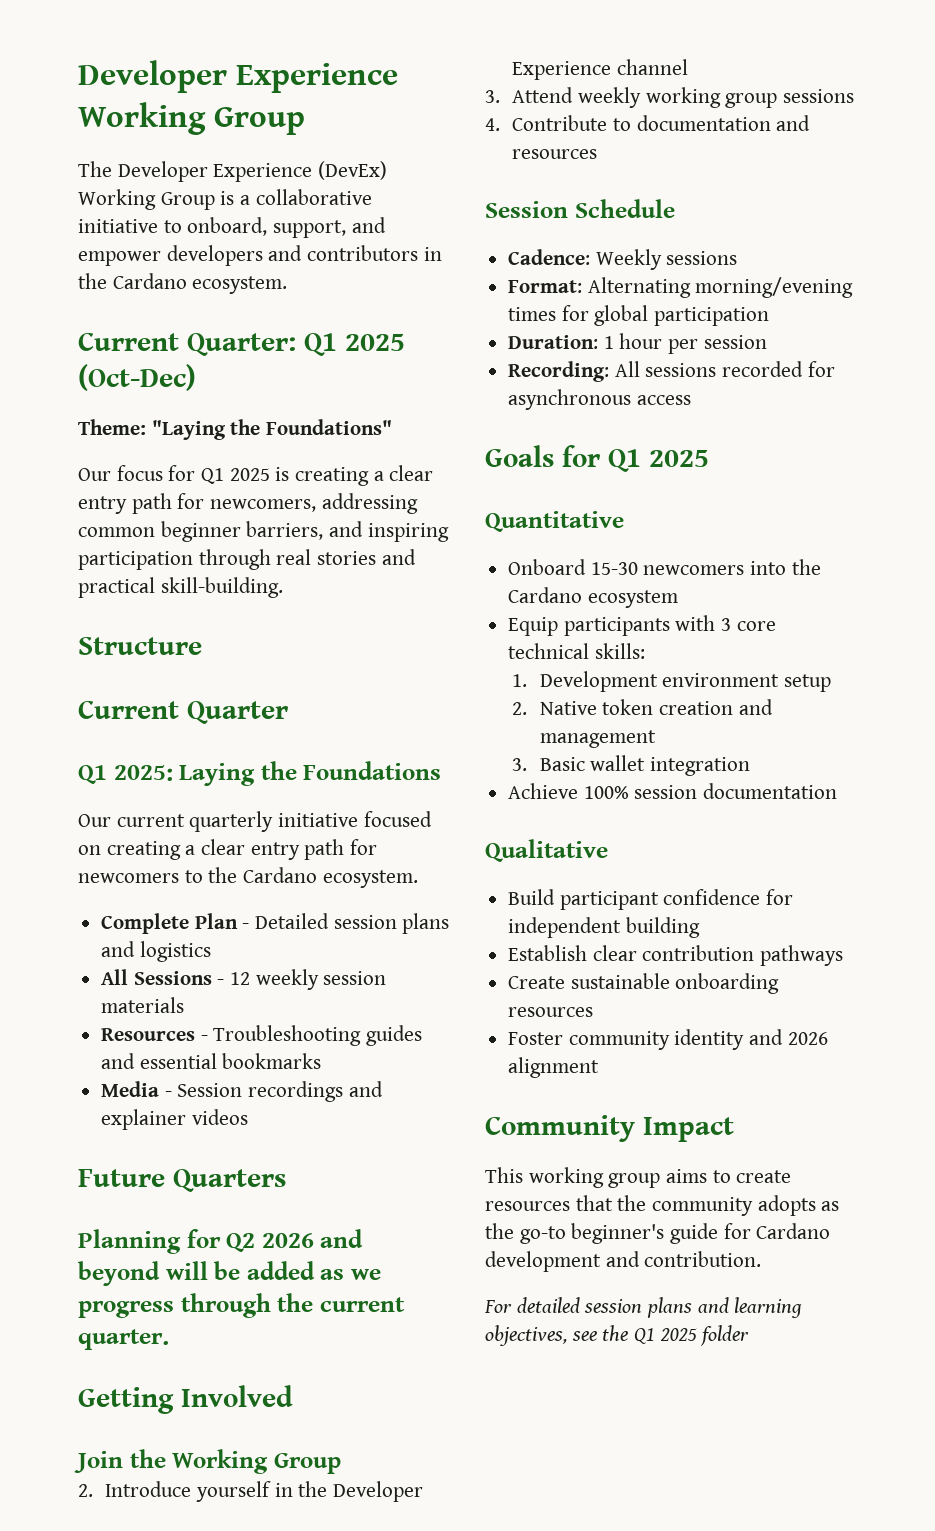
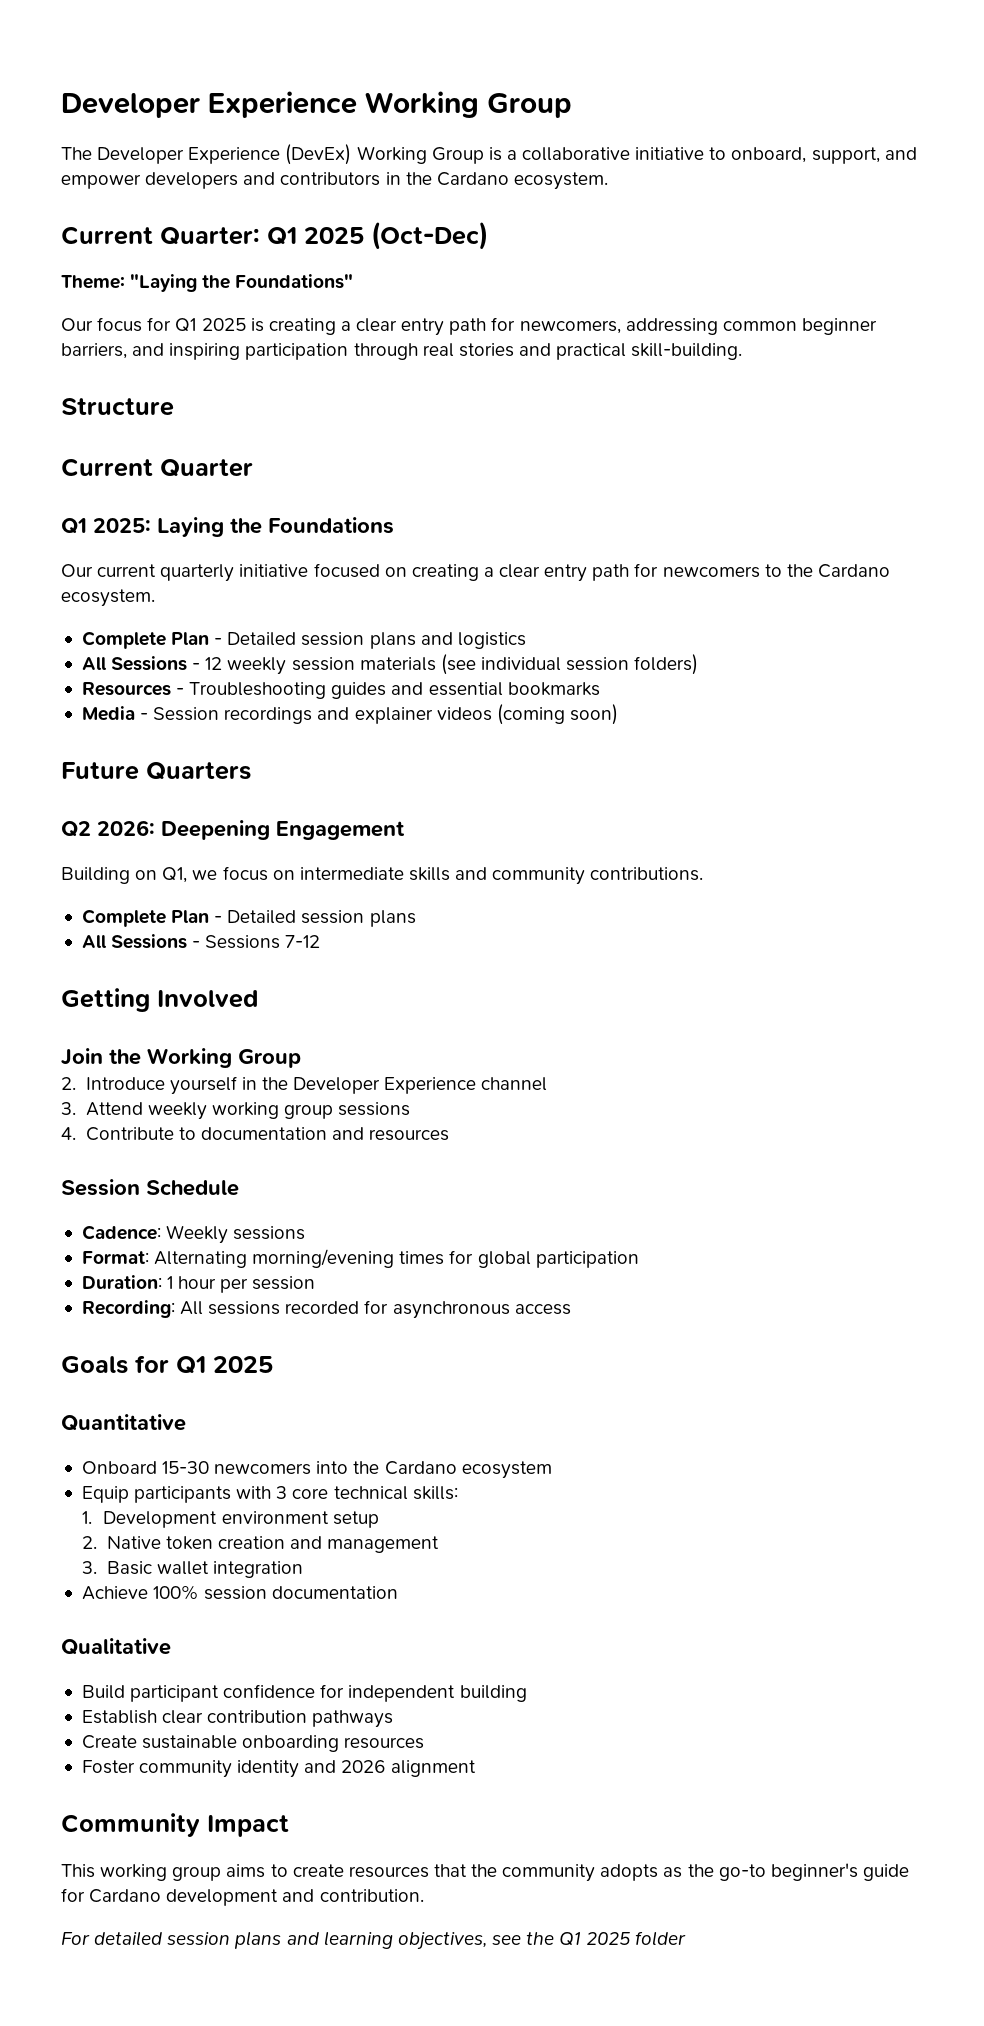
- All Sessions - 12 weekly session materials
+ All Sessions - 12 weekly session materials (see individual session folders)
- Media - Session recordings and explainer videos
+ Media - Session recordings and explainer videos (coming soon)
- Planning for Q2 2026 and beyond will be added as we progress through the current quarter.
+ Q2 2026: Deepening Engagement
+ Building on Q1, we focus on intermediate skills and community contributions.
+ Complete Plan - Detailed session plans
+ All Sessions - Sessions 7-12

